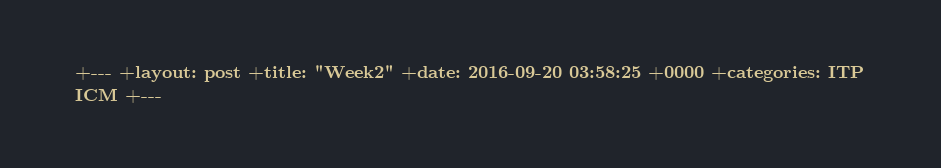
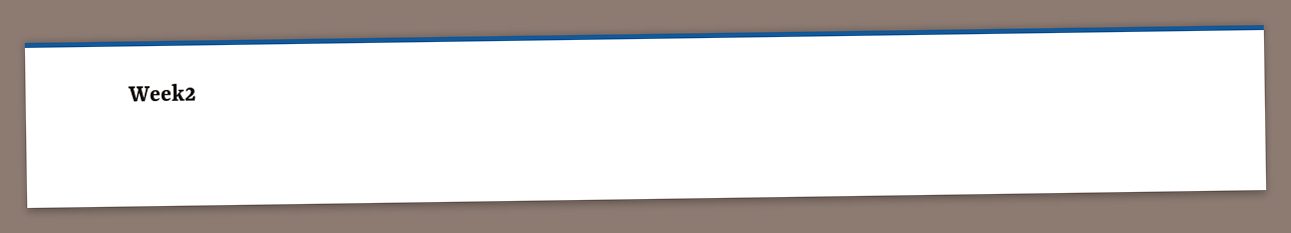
- +--- +layout: post +title: "Week2" +date: 2016-09-20 03:58:25 +0000 +categories: ITP ICM +---
+ Week2

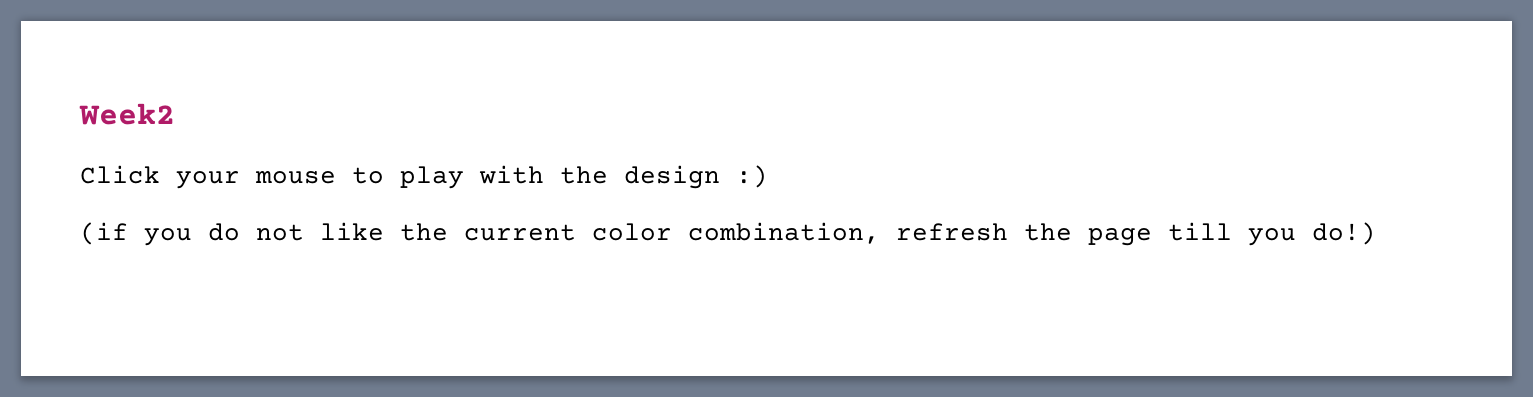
+ Click your mouse to play with the design :)
+ (if you do not like the current color combination, refresh the page till you do!)

